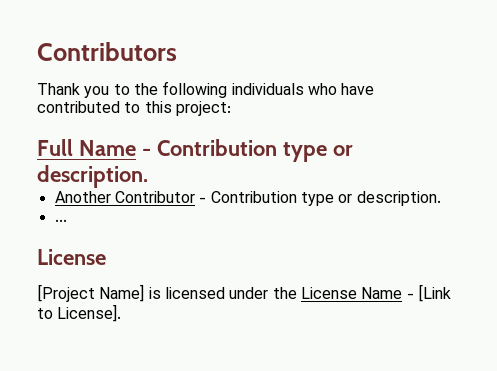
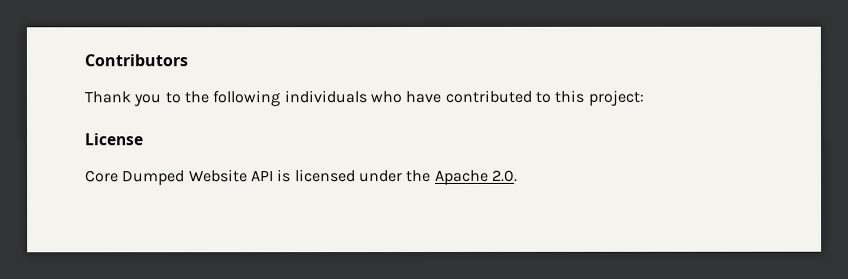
- Full Name - Contribution type or description.
- Another Contributor - Contribution type or description.
- ...
  License
- [Project Name] is licensed under the License Name - [Link to License].
+ Core Dumped Website API is licensed under the Apache 2.0.

